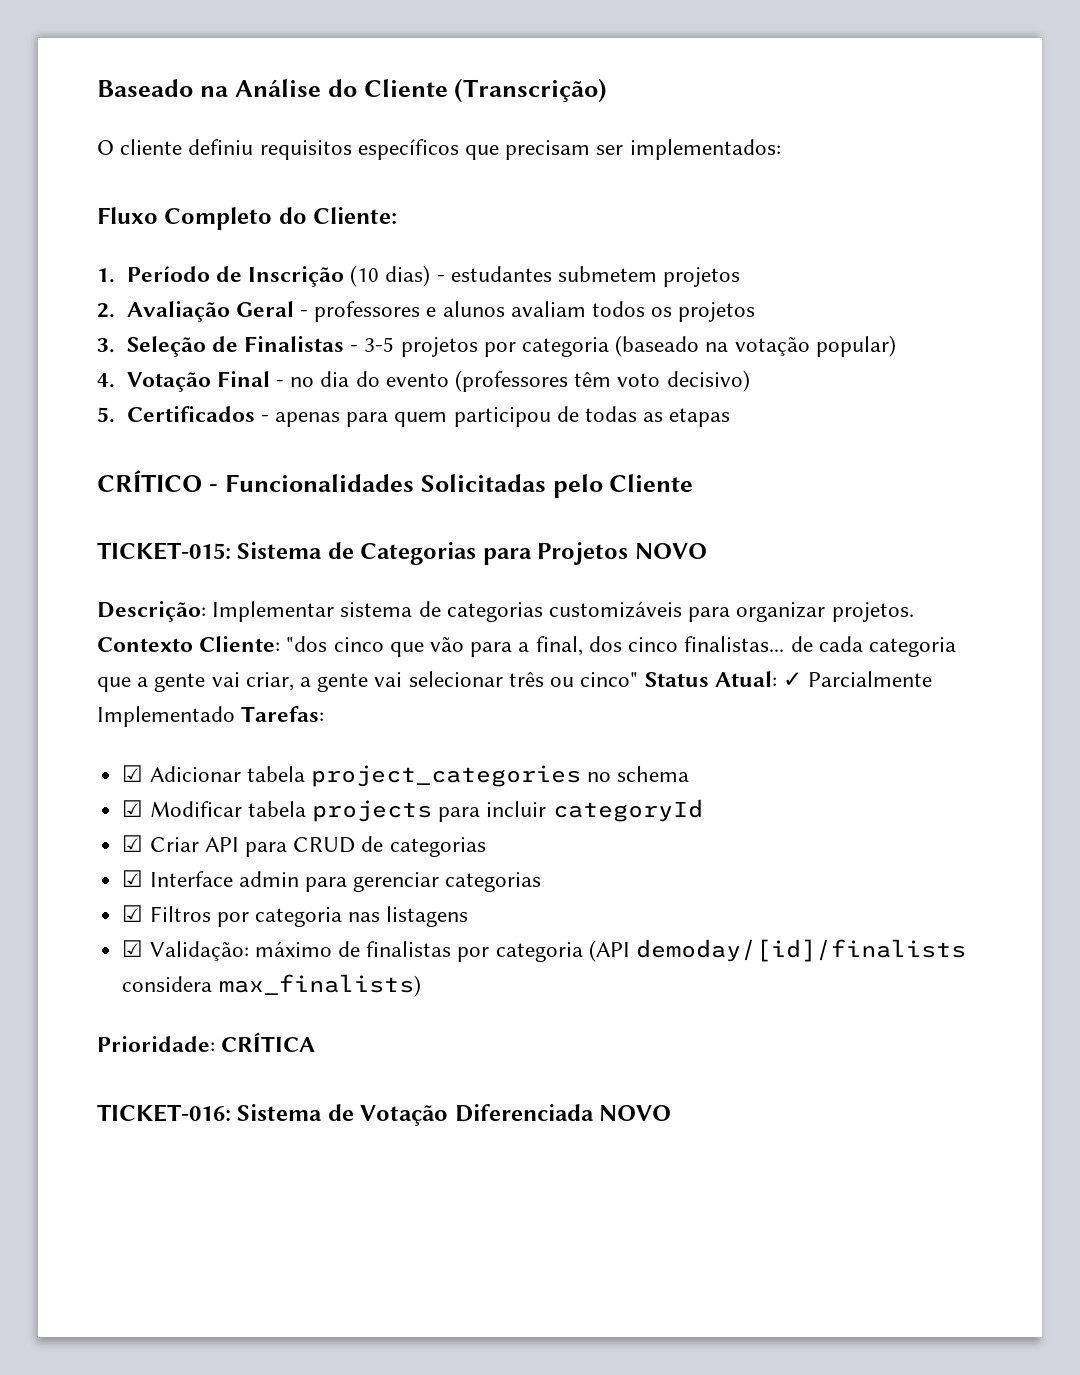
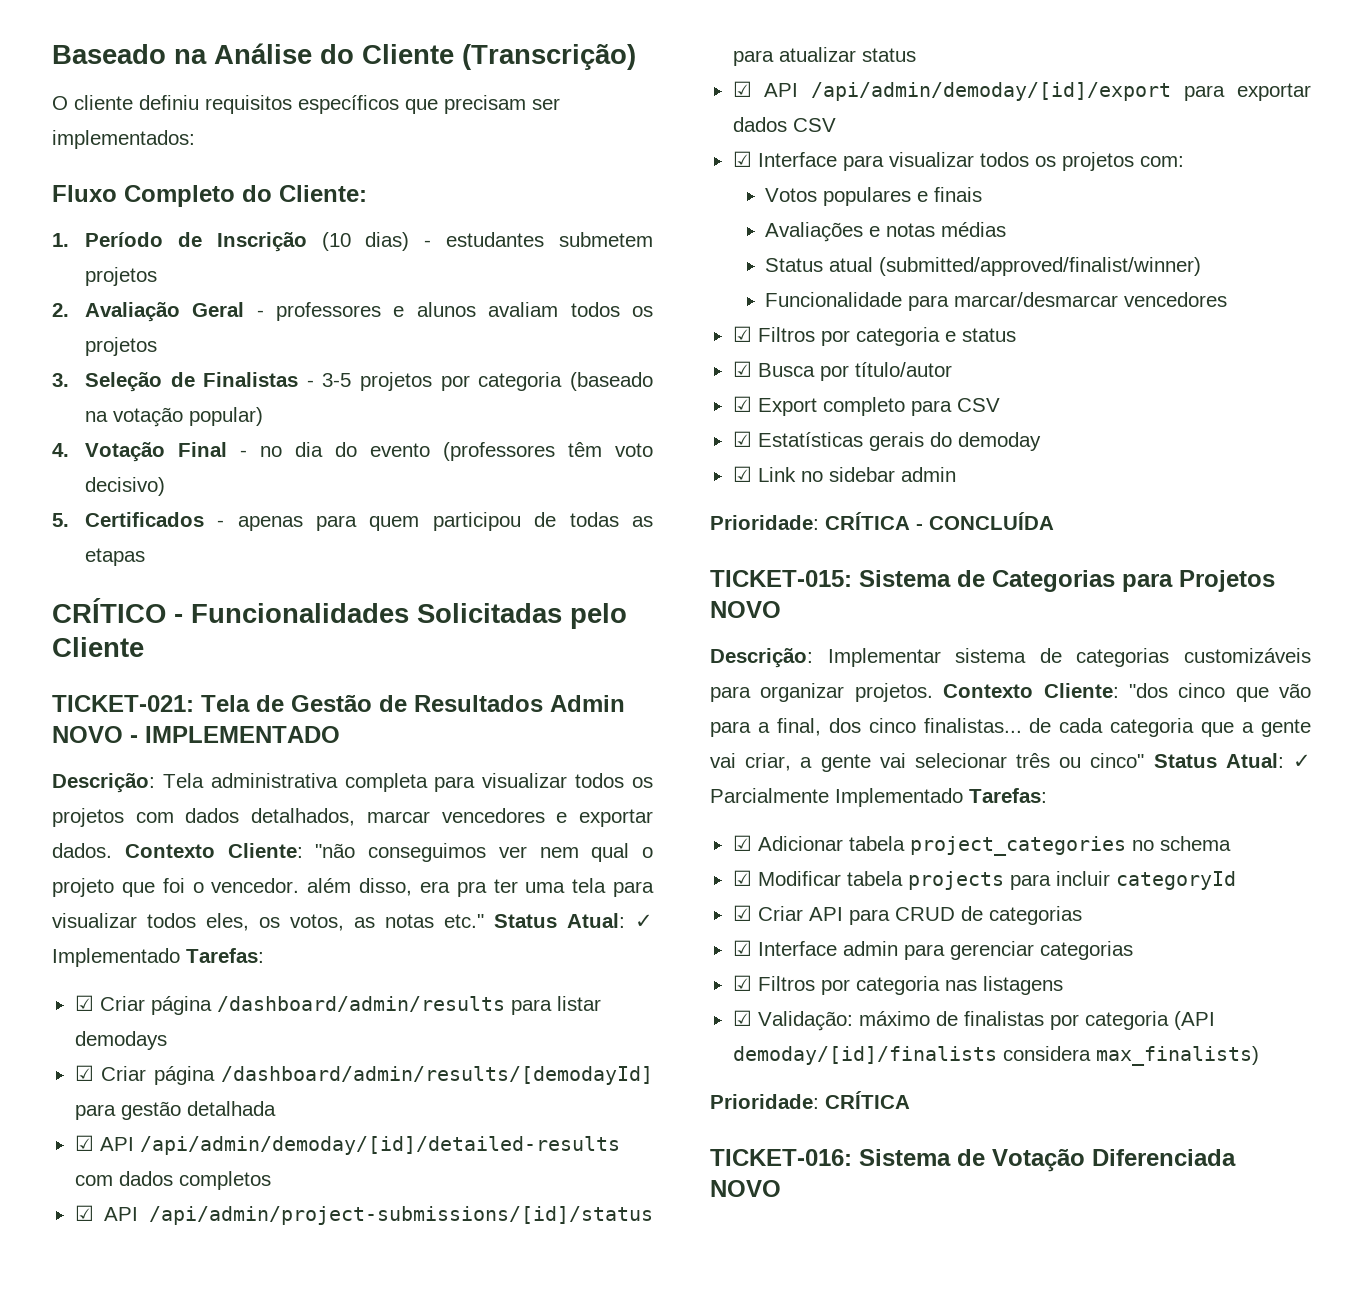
+ TICKET-021: Tela de Gestão de Resultados Admin NOVO - IMPLEMENTADO
+ Descrição: Tela administrativa completa para visualizar todos os projetos com dados detalhados, marcar vencedores e exportar dados. Contexto Cliente: "não conseguimos ver nem qual o projeto que foi o vencedor. além disso, era pra ter uma tela para visualizar todos eles, os votos, as notas etc." Status Atual: ✓ Implementado Tarefas:
+ ☑ Criar página /dashboard/admin/results para listar demodays
+ ☑ Criar página /dashboard/admin/results/[demodayId] para gestão detalhada
+ ☑ API /api/admin/demoday/[id]/detailed-results com dados completos
+ ☑ API /api/admin/project-submissions/[id]/status para atualizar status
+ ☑ API /api/admin/demoday/[id]/export para exportar dados CSV
+ ☑ Interface para visualizar todos os projetos com:
+ Votos populares e finais
+ Avaliações e notas médias
+ Status atual (submitted/approved/finalist/winner)
+ Funcionalidade para marcar/desmarcar vencedores
+ ☑ Filtros por categoria e status
+ ☑ Busca por título/autor
+ ☑ Export completo para CSV
+ ☑ Estatísticas gerais do demoday
+ ☑ Link no sidebar admin
+ Prioridade: CRÍTICA - CONCLUÍDA

